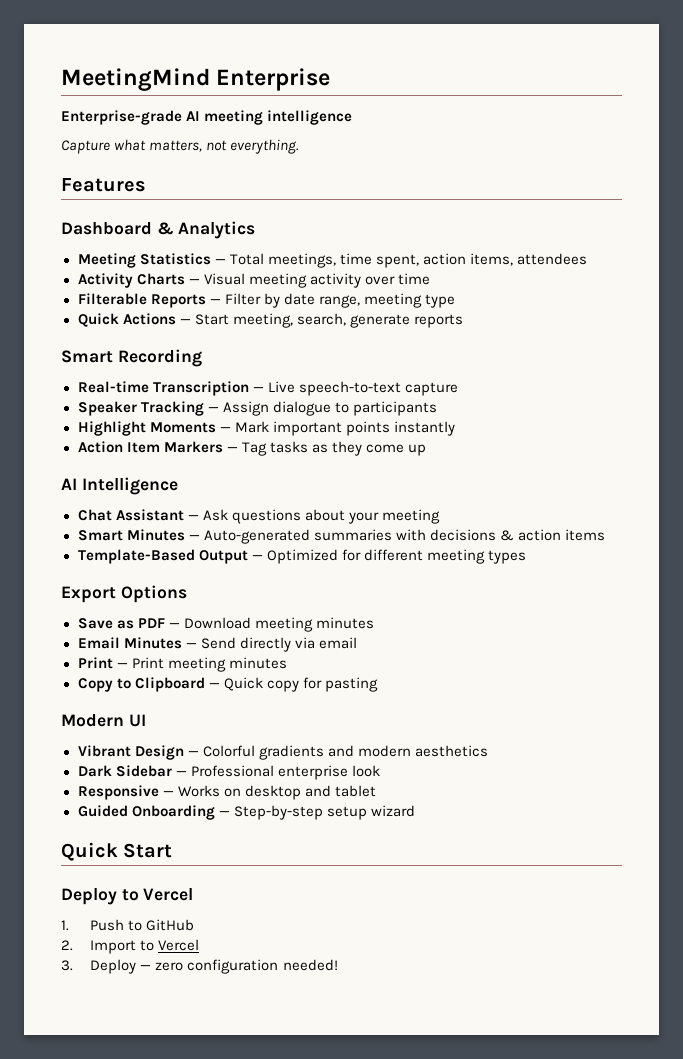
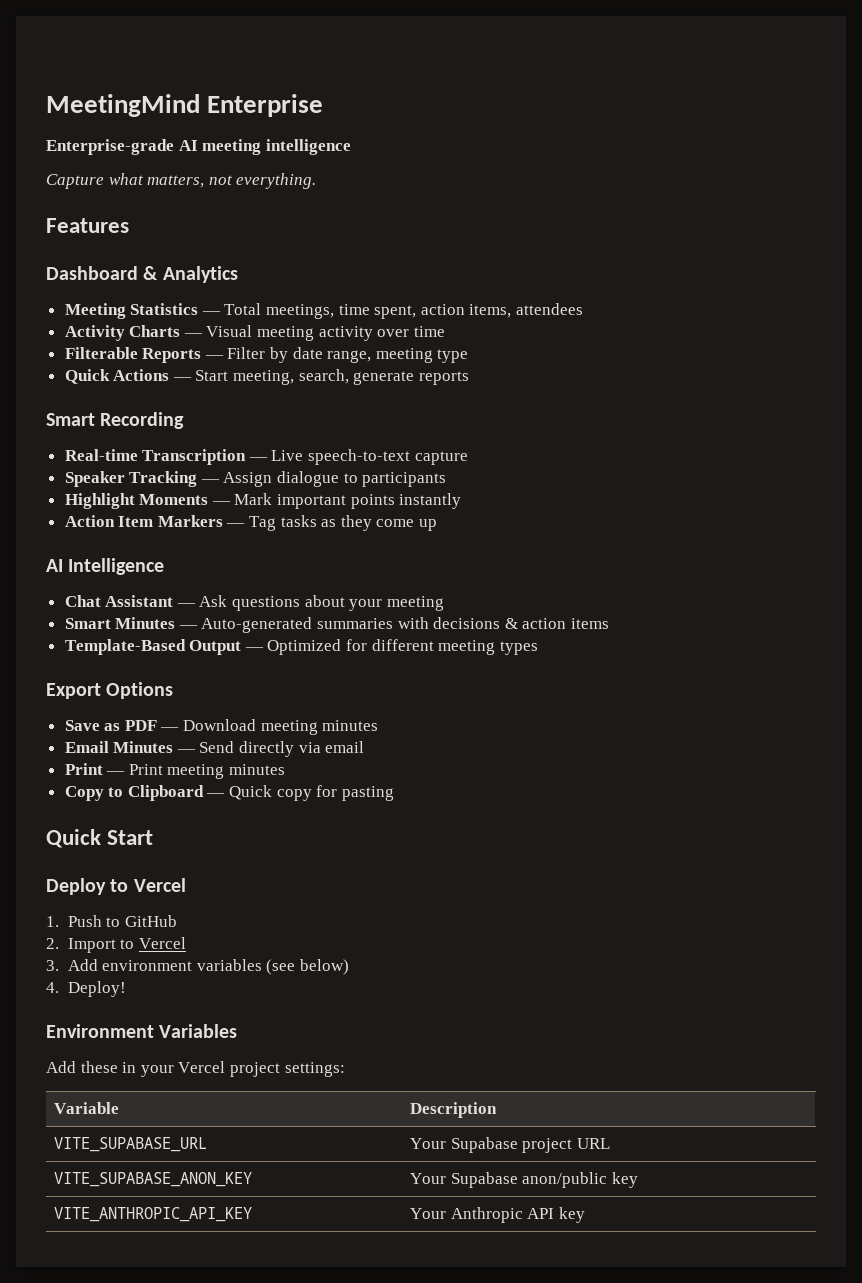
- Modern UI
- Vibrant Design — Colorful gradients and modern aesthetics
- Dark Sidebar — Professional enterprise look
- Responsive — Works on desktop and tablet
- Guided Onboarding — Step-by-step setup wizard
- 3. Deploy — zero configuration needed!
+ 3. Add environment variables (see below)
+ 4. Deploy!
+ Environment Variables
+ Add these in your Vercel project settings:
+ Variable | Description
+ VITE_SUPABASE_URL | Your Supabase project URL
+ VITE_SUPABASE_ANON_KEY | Your Supabase anon/public key
+ VITE_ANTHROPIC_API_KEY | Your Anthropic API key

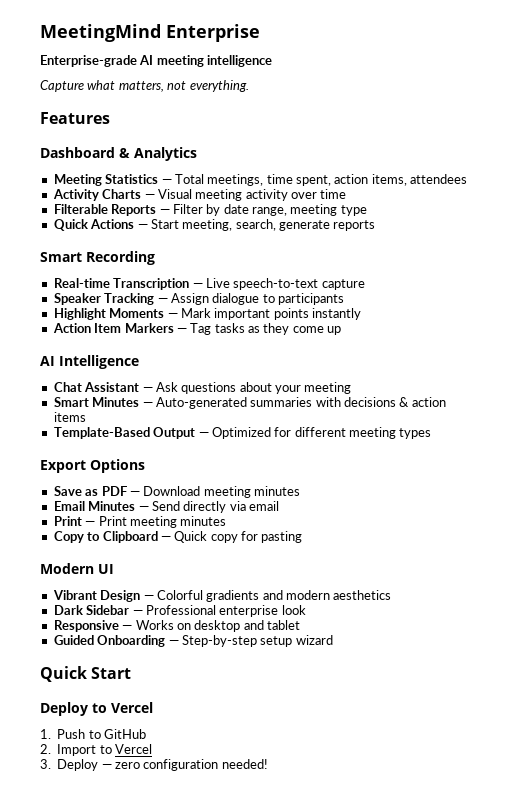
+ Modern UI
+ Vibrant Design — Colorful gradients and modern aesthetics
+ Dark Sidebar — Professional enterprise look
+ Responsive — Works on desktop and tablet
+ Guided Onboarding — Step-by-step setup wizard
- 3. Add environment variables (see below)
- 4. Deploy!
- Environment Variables
- Add these in your Vercel project settings:
- Variable | Description
- VITE_SUPABASE_URL | Your Supabase project URL
- VITE_SUPABASE_ANON_KEY | Your Supabase anon/public key
- VITE_ANTHROPIC_API_KEY | Your Anthropic API key
+ 3. Deploy — zero configuration needed!

